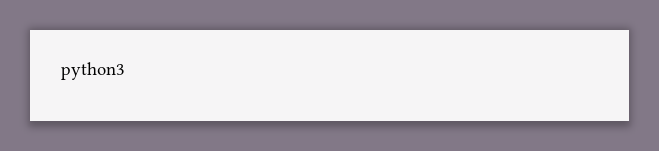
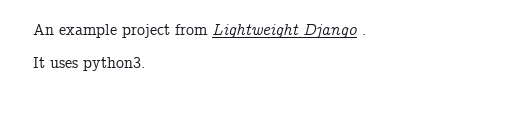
- python3
+ An example project from Lightweight Django .
+ It uses python3.

